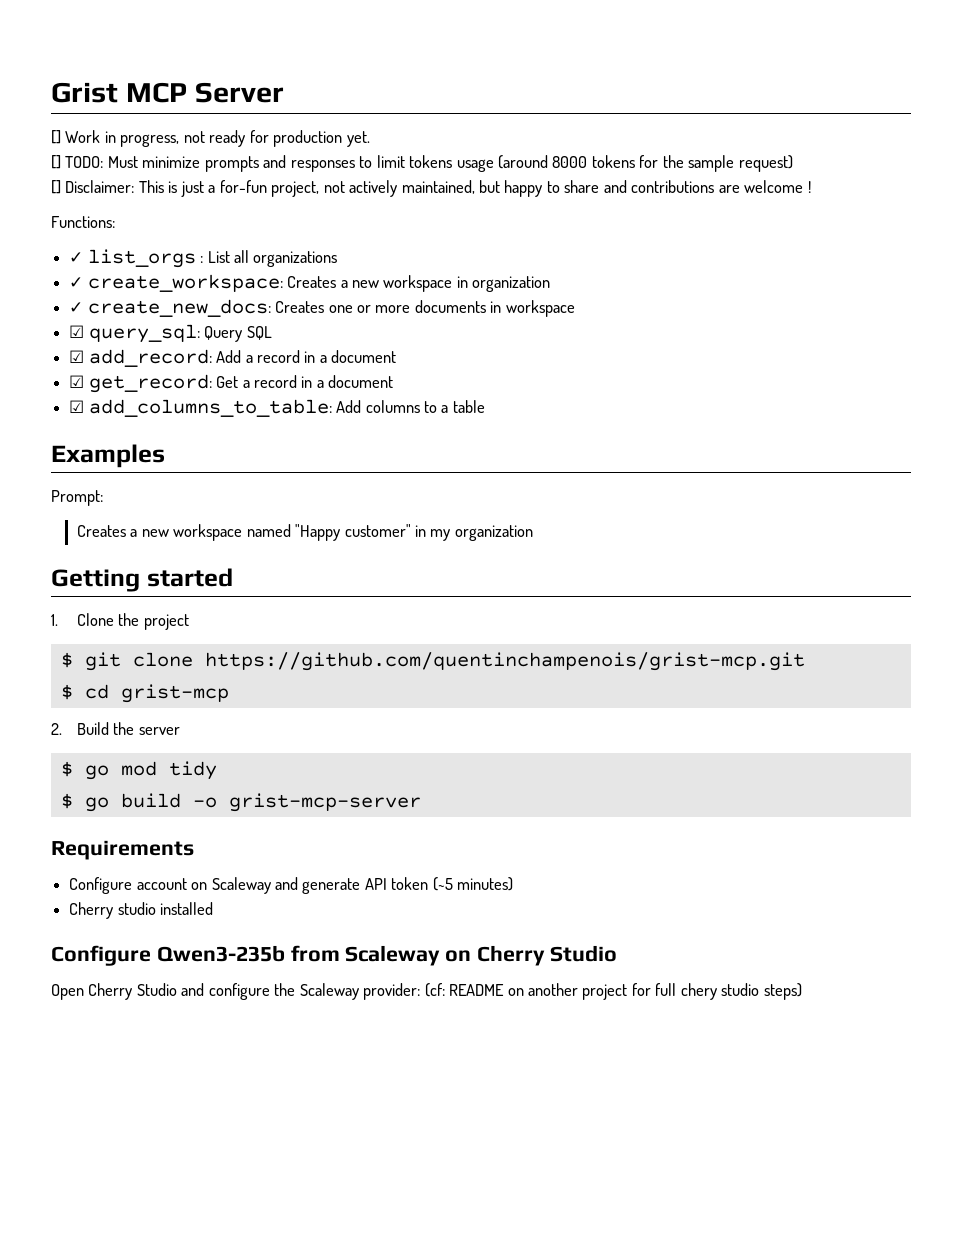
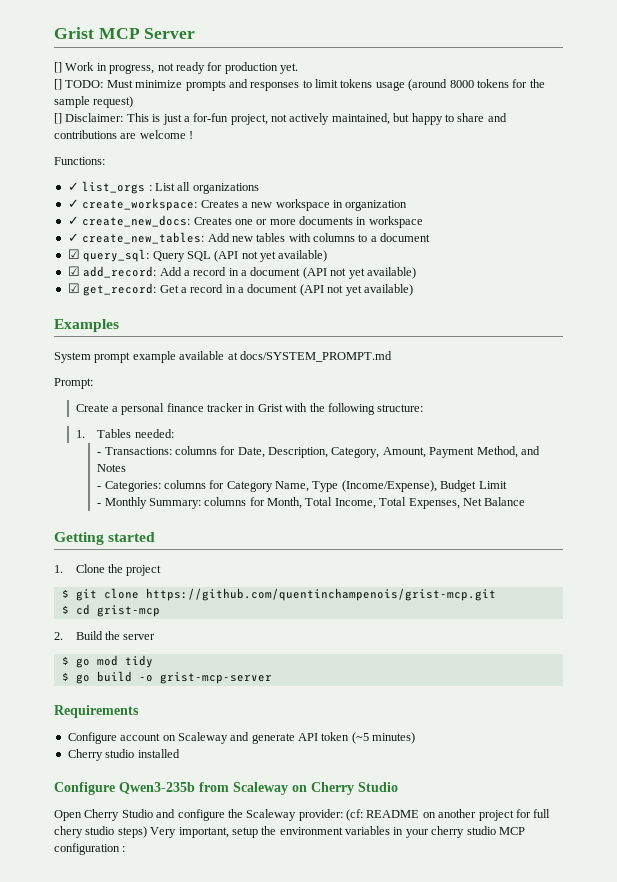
+ ✓ create_new_tables: Add new tables with columns to a document
- ☑ query_sql: Query SQL
+ ☑ query_sql: Query SQL (API not yet available)
- ☑ add_record: Add a record in a document
+ ☑ add_record: Add a record in a document (API not yet available)
- ☑ get_record: Get a record in a document
- ☑ add_columns_to_table: Add columns to a table
+ ☑ get_record: Get a record in a document (API not yet available)
  Examples
+ System prompt example available at docs/SYSTEM_PROMPT.md
  Prompt:
- Creates a new workspace named "Happy customer" in my organization
+ Create a personal finance tracker in Grist with the following structure:
+ 1. Tables needed:
+ - Transactions: columns for Date, Description, Category, Amount, Payment Method, and Notes
+ - Categories: columns for Category Name, Type (Income/Expense), Budget Limit
+ - Monthly Summary: columns for Month, Total Income, Total Expenses, Net Balance
- Open Cherry Studio and configure the Scaleway provider: (cf: README on another project for full chery studio steps)
+ Open Cherry Studio and configure the Scaleway provider: (cf: README on another project for full chery studio steps) Very important, setup the environment variables in your cherry studio MCP configuration :

